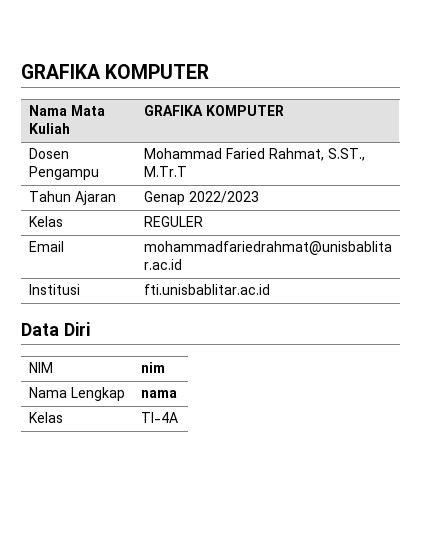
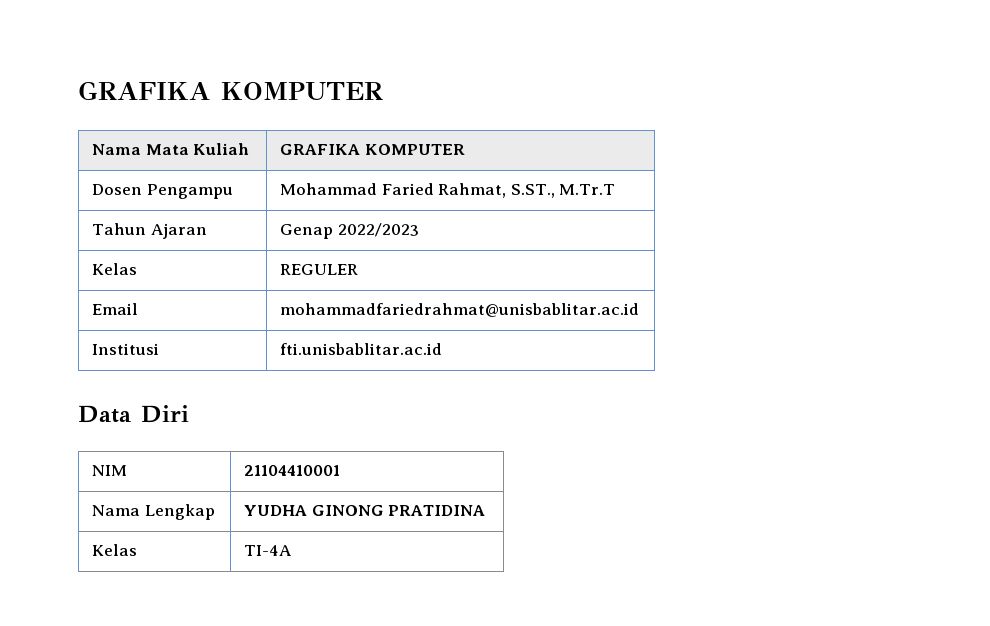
- NIM | nim
+ NIM | 21104410001
- Nama Lengkap | nama
+ Nama Lengkap | YUDHA GINONG PRATIDINA

